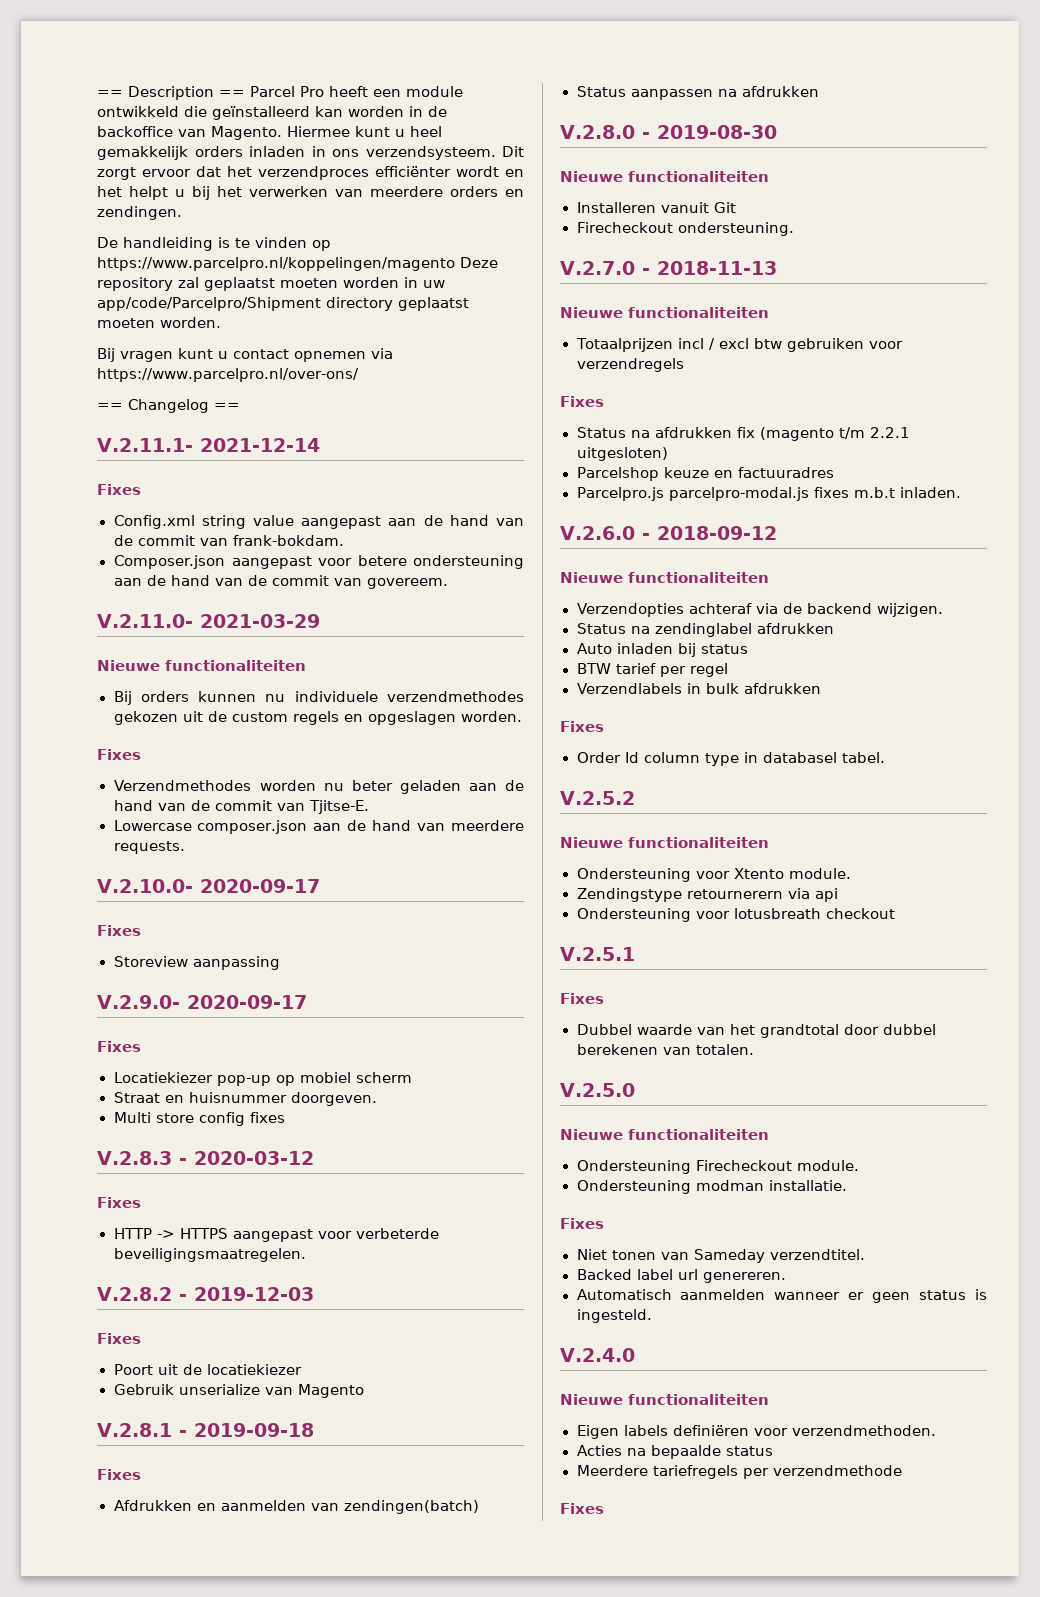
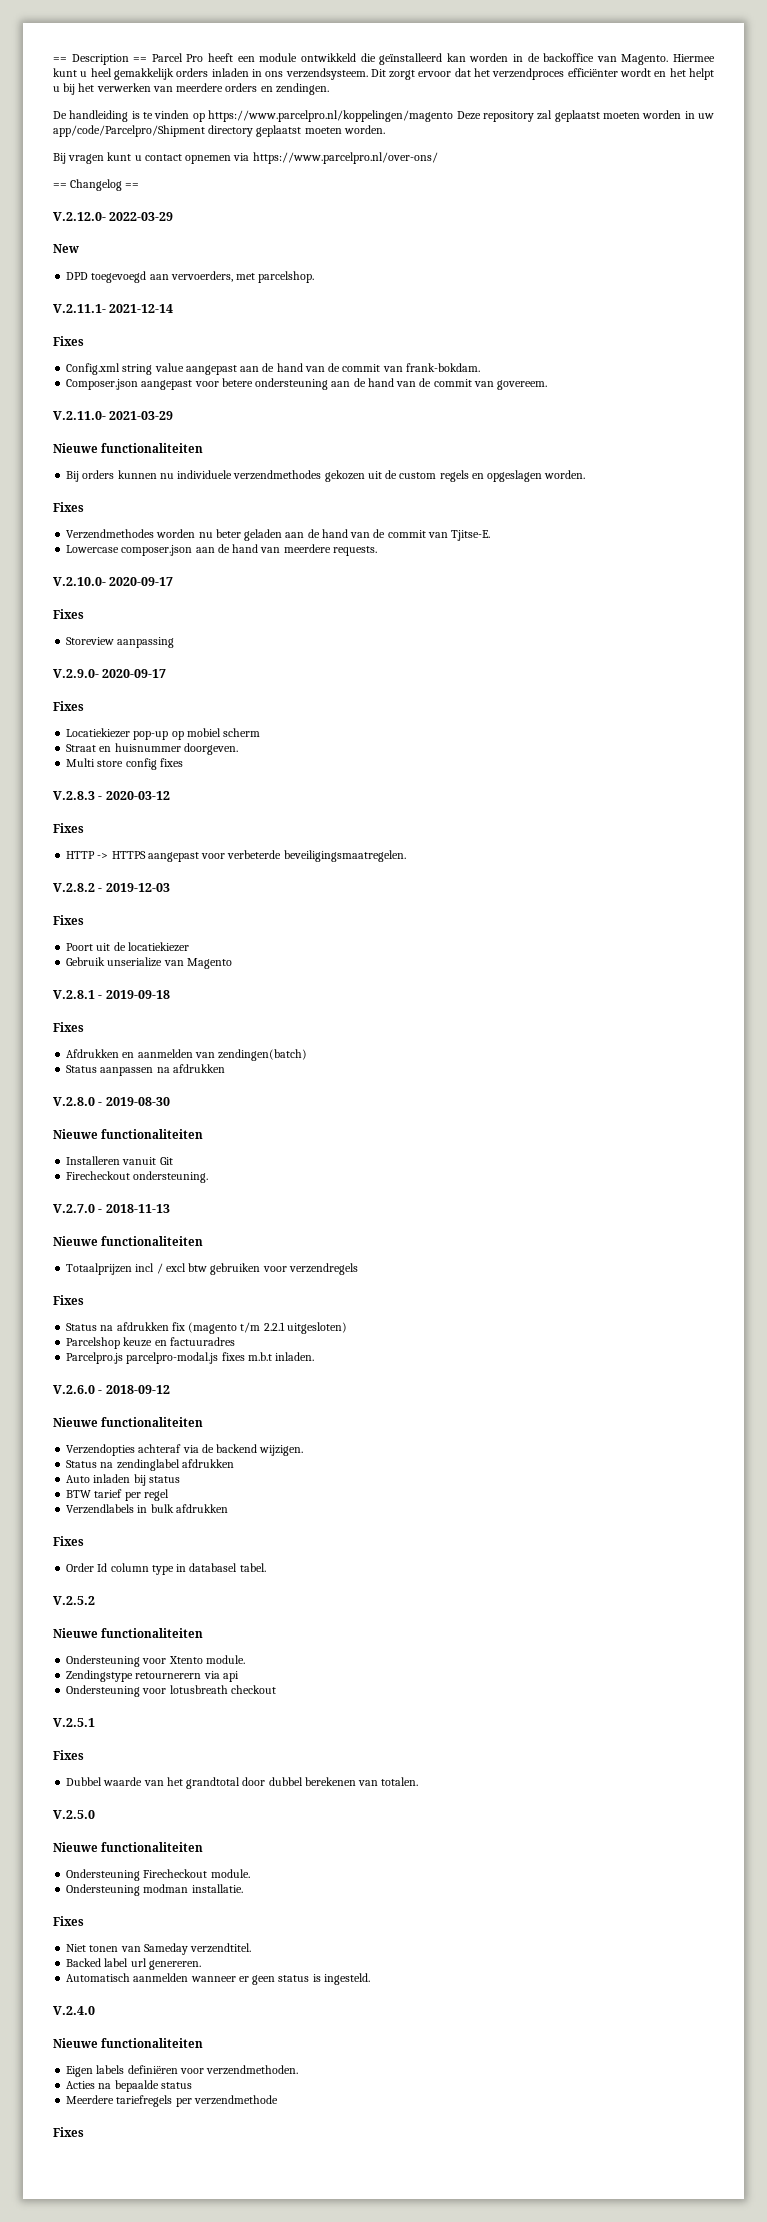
+ V.2.12.0- 2022-03-29
+ New
+ DPD toegevoegd aan vervoerders, met parcelshop.

